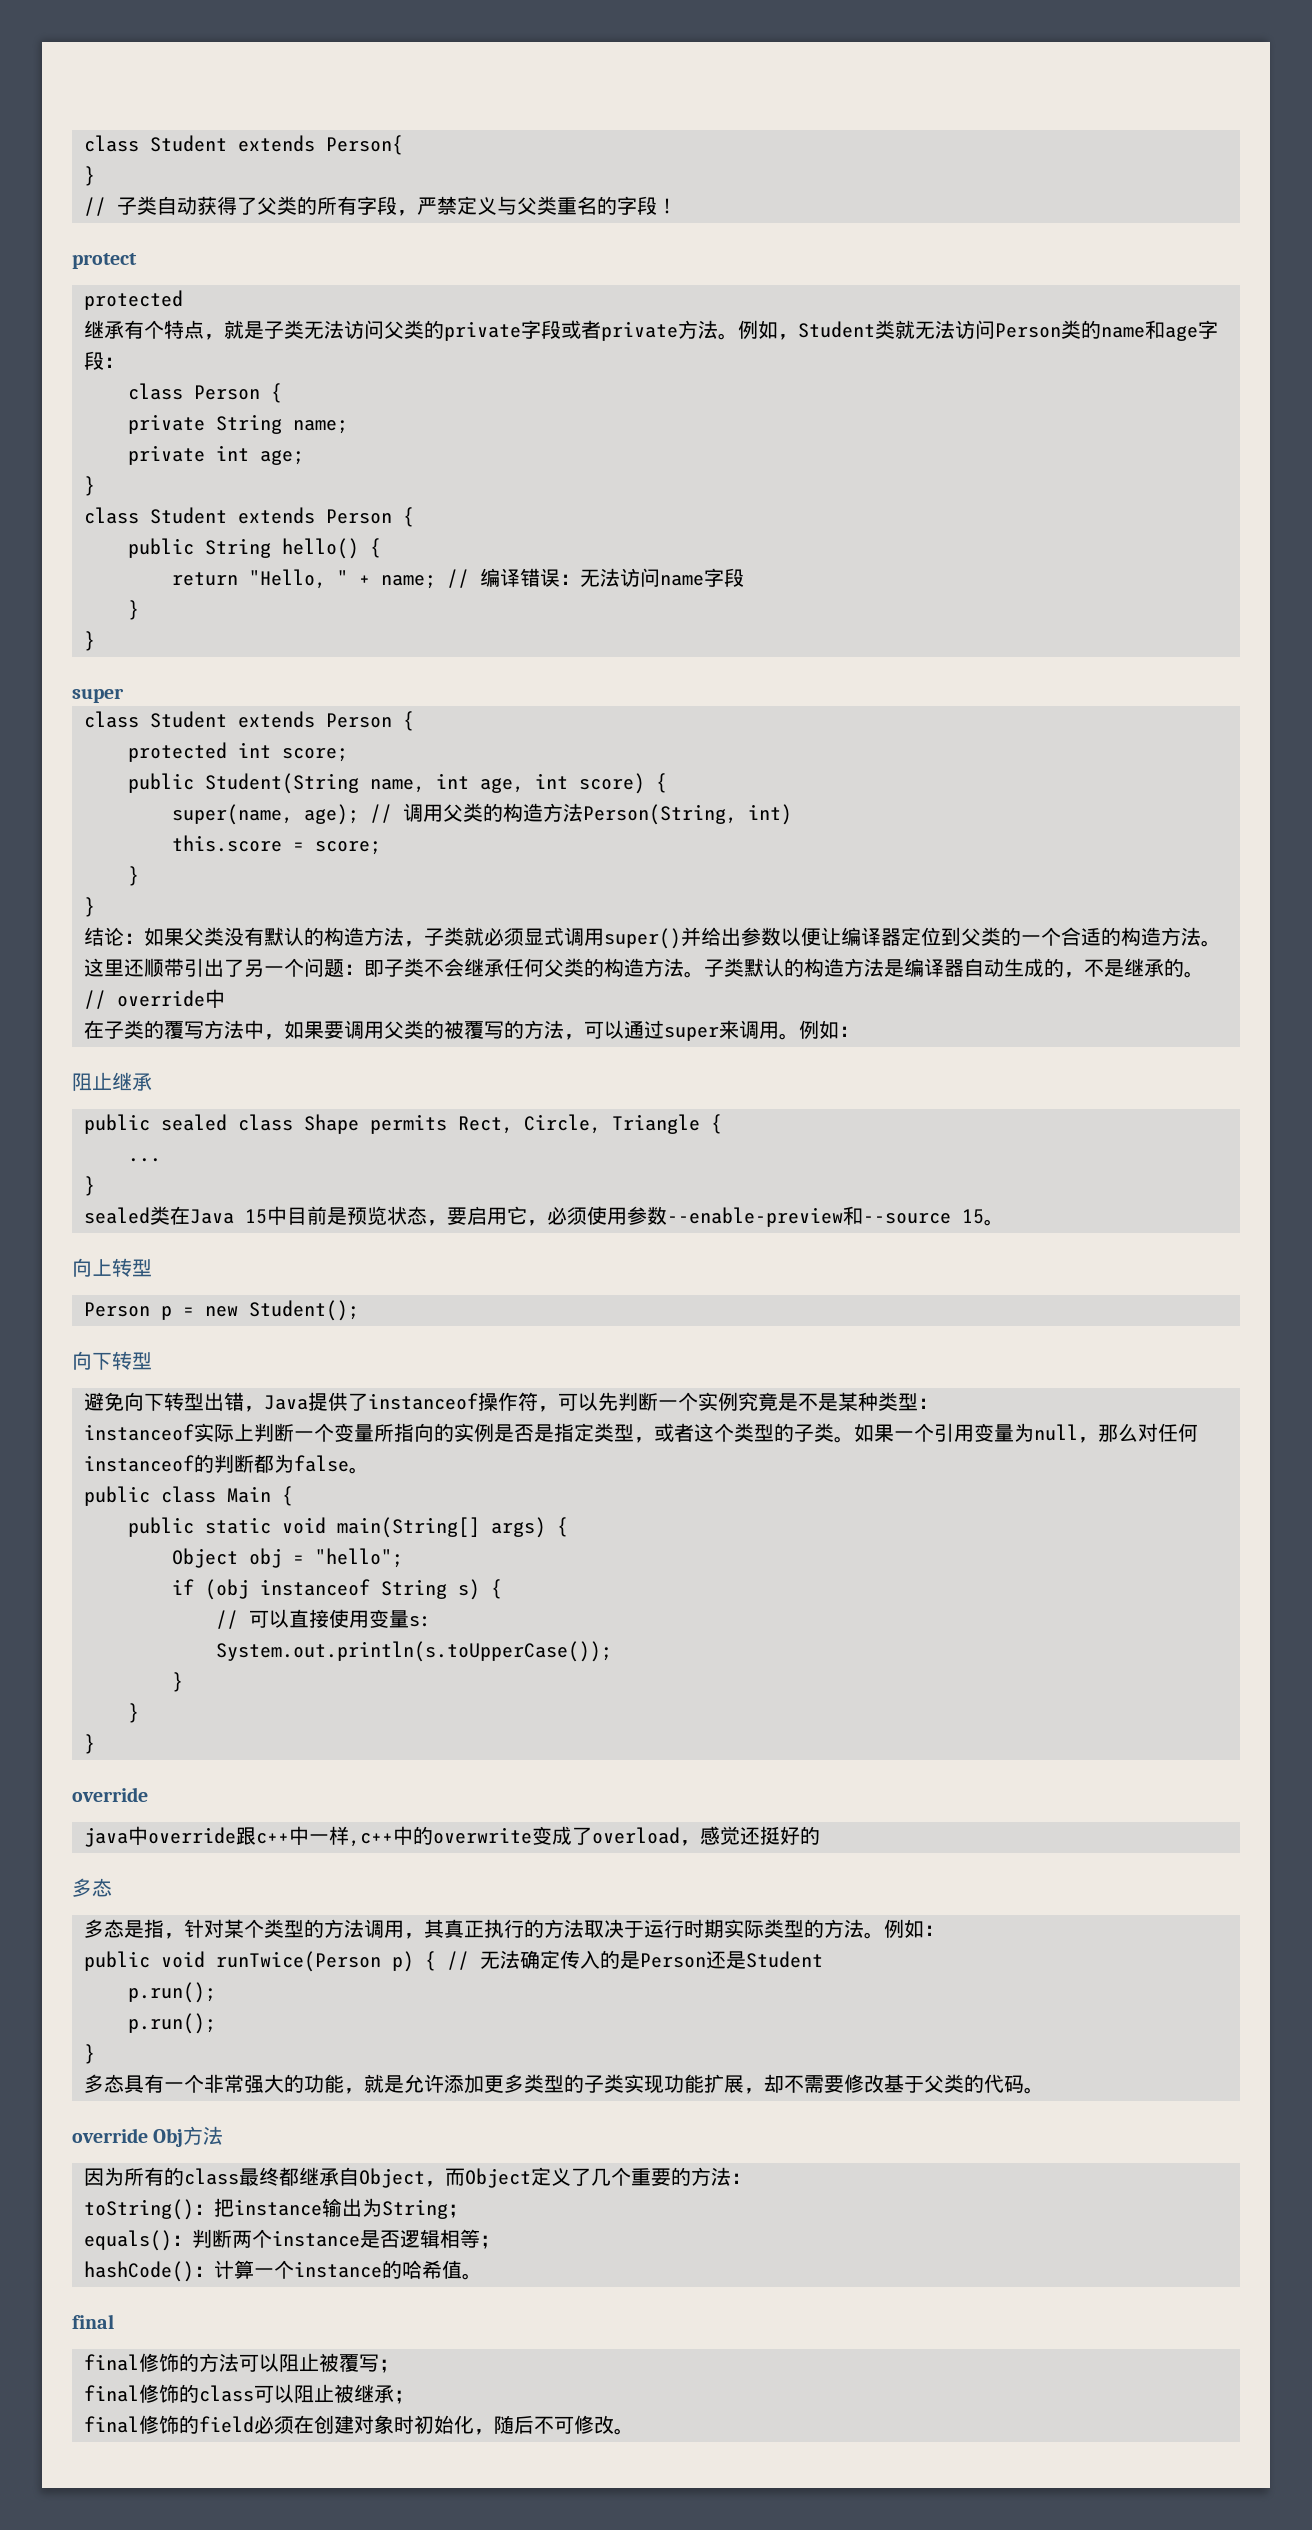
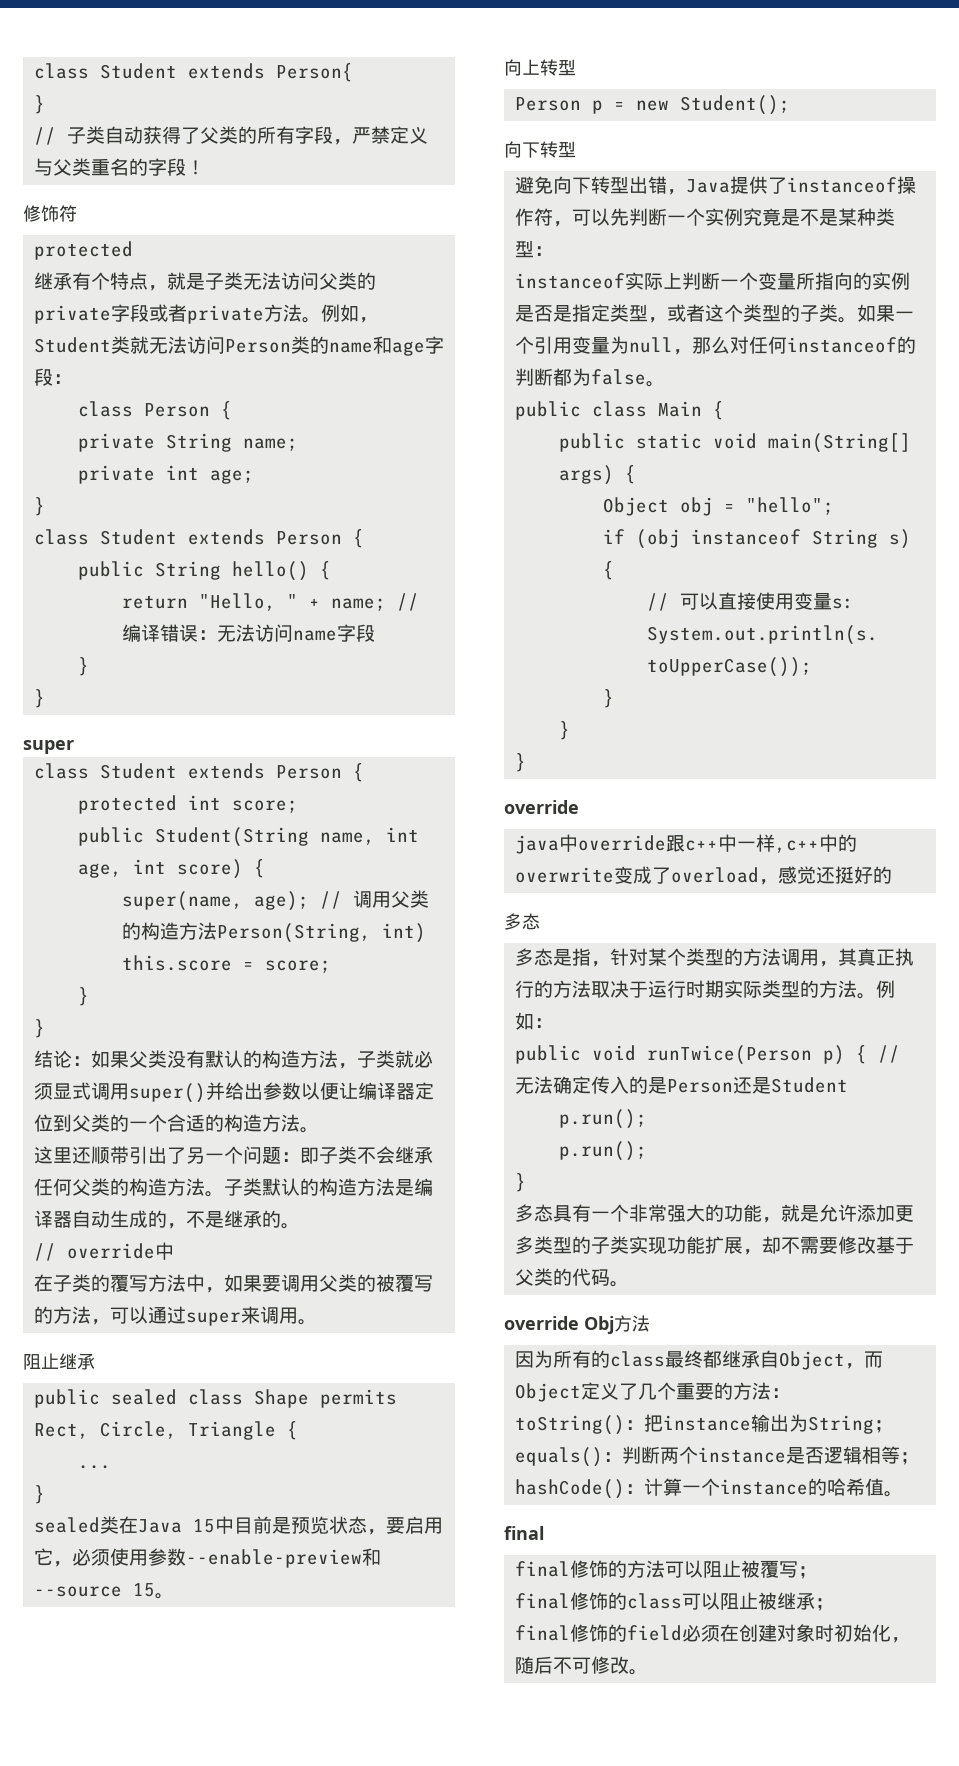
- protect
+ 修饰符
- 在子类的覆写方法中，如果要调用父类的被覆写的方法，可以通过super来调用。例如：
+ 在子类的覆写方法中，如果要调用父类的被覆写的方法，可以通过super来调用。

